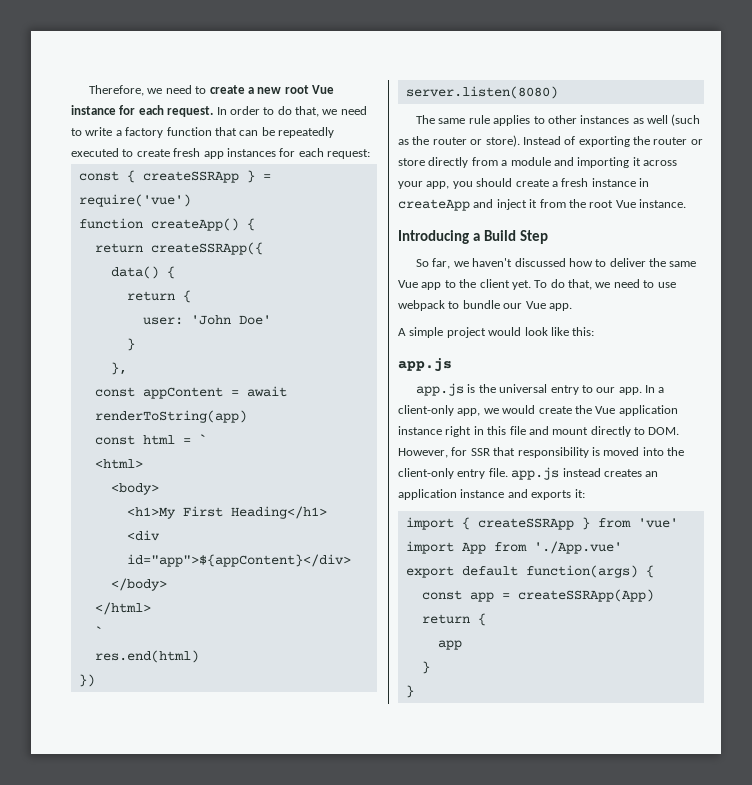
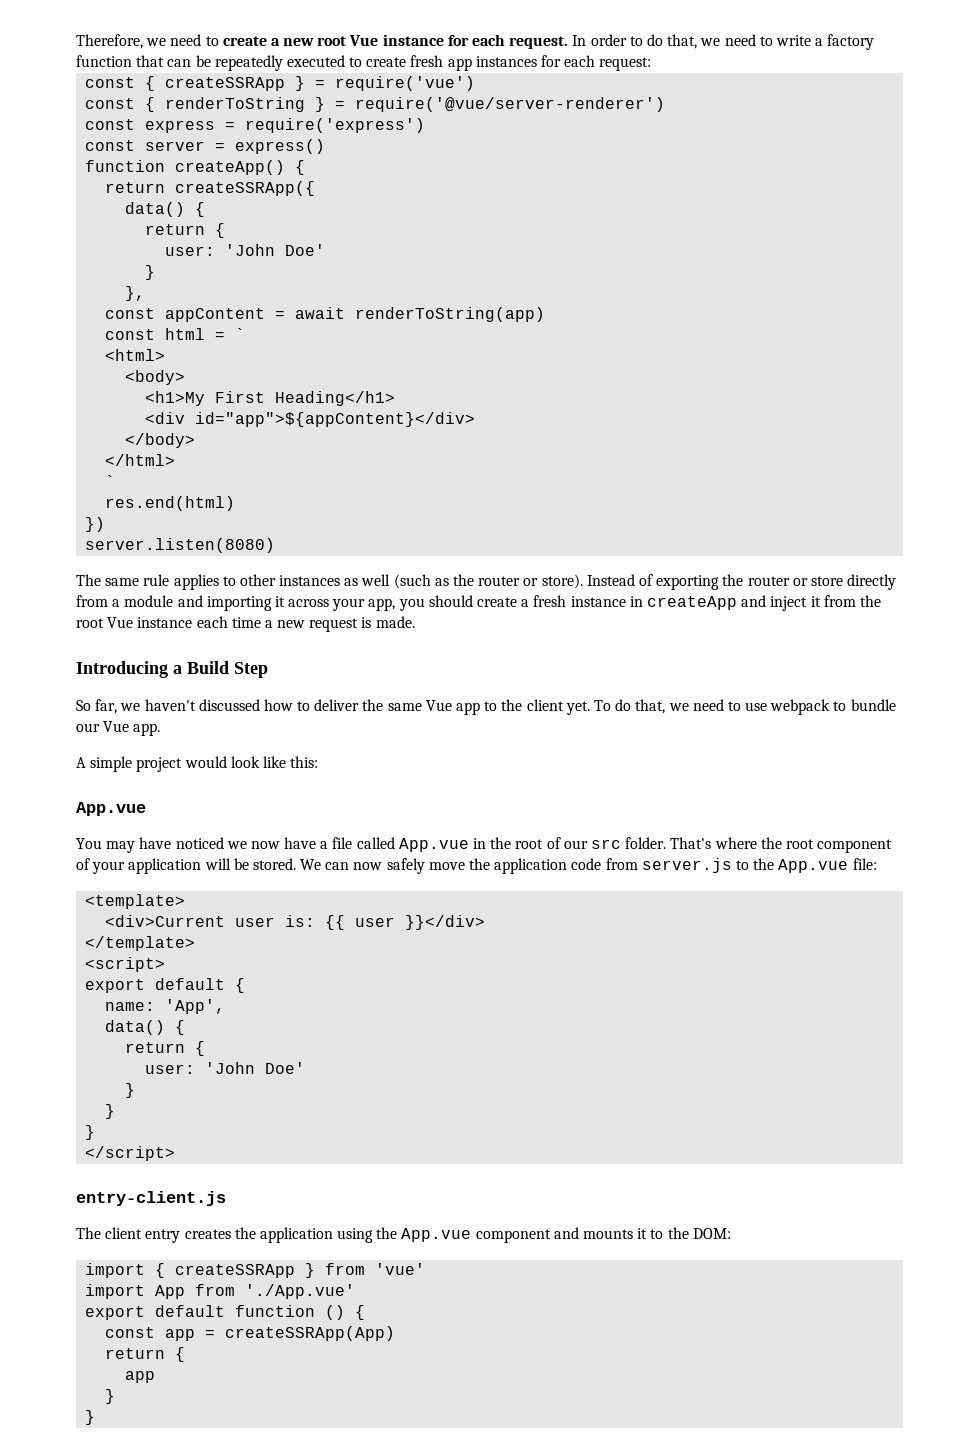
+ const { renderToString } = require('@vue/server-renderer')
+ const express = require('express')
+ const server = express()
- Instead of exporting the router or store directly from a module and importing it across your app, you should create a fresh instance in createApp and inject it from the root Vue instance.
+ Instead of exporting the router or store directly from a module and importing it across your app, you should create a fresh instance in createApp and inject it from the root Vue instance each time a new request is made.
  A simple project would look like this:
- app.js
- app.js is the universal entry to our app. In a client-only app, we would create the Vue application instance right in this file and mount directly to DOM. However, for SSR that responsibility is moved into the client-only entry file. app.js instead creates an application instance and exports it:
+ App.vue
+ You may have noticed we now have a file called App.vue in the root of our src folder. That's where the root component of your application will be stored. We can now safely move the application code from server.js to the App.vue file:
+ <template>
+ <div>Current user is: {{ user }}</div>
+ </template>
+ <script>
+ export default {
+ name: 'App',
+ data() {
+ return {
+ user: 'John Doe'
+ }
+ }
+ }
+ </script>
+ entry-client.js
+ The client entry creates the application using the App.vue component and mounts it to the DOM:
- export default function(args) {
+ export default function () {

